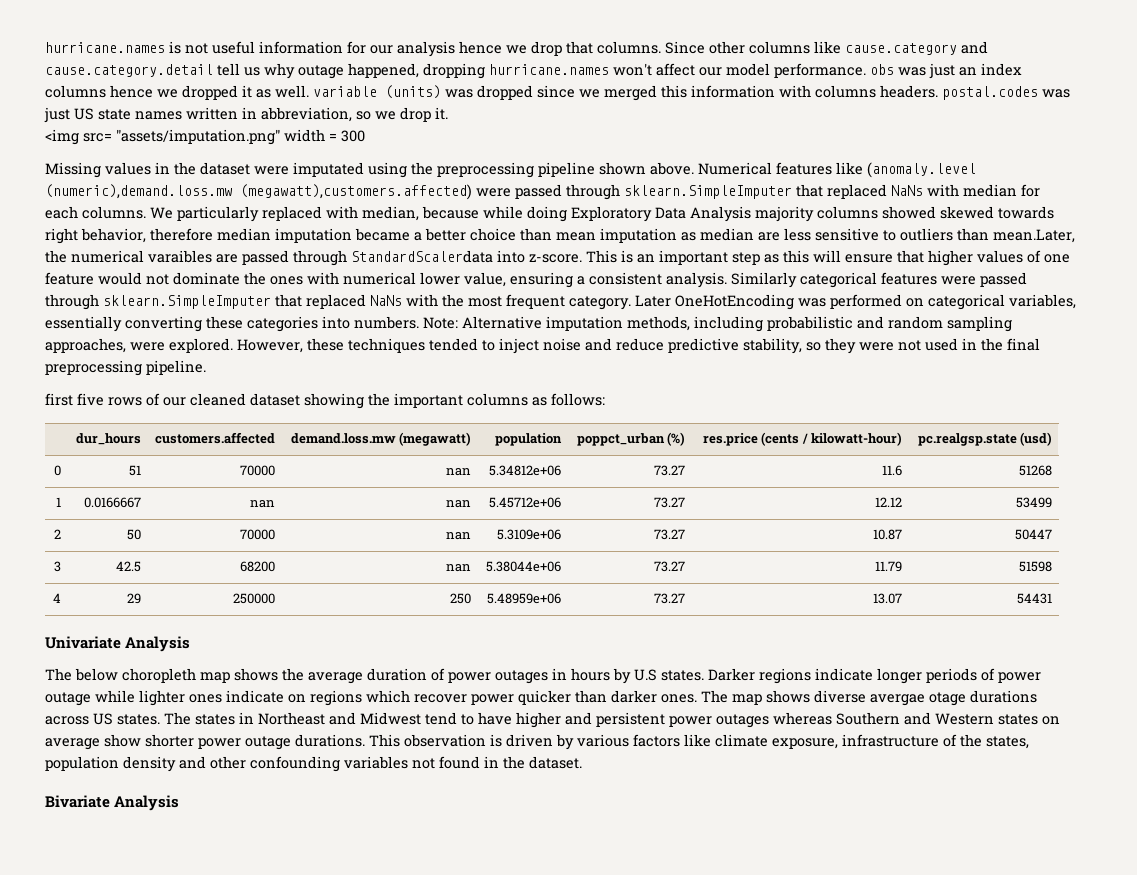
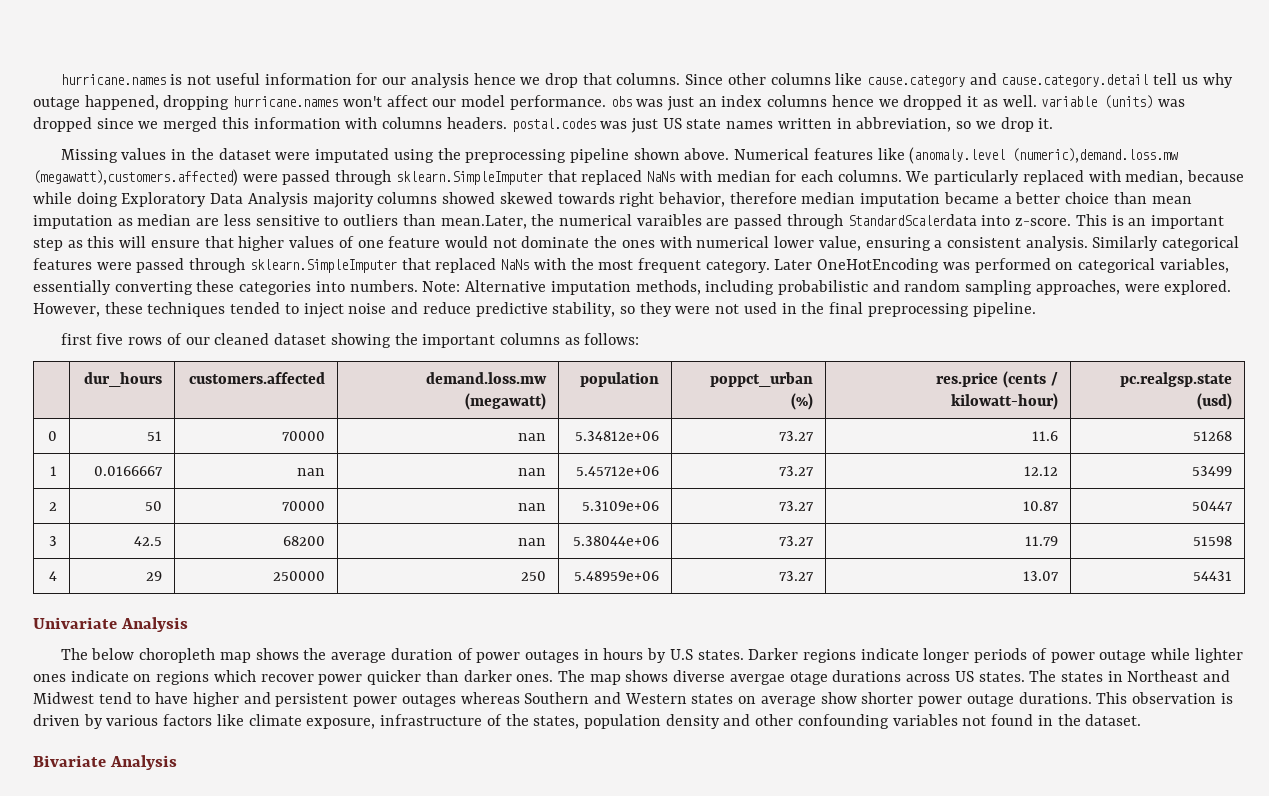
- <img src= "assets/imputation.png" width = 300

